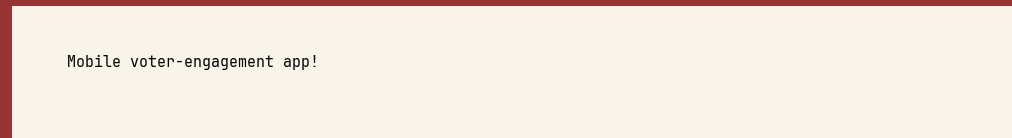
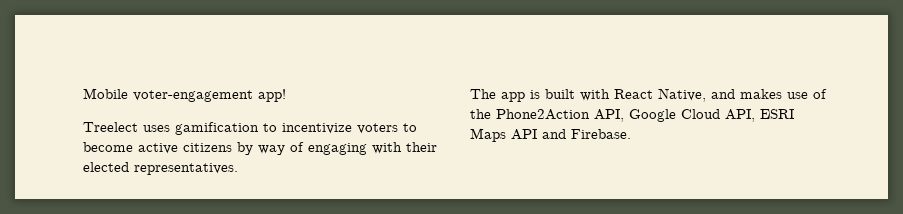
+ Treelect uses gamification to incentivize voters to become active citizens by way of engaging with their elected representatives.
+ The app is built with React Native, and makes use of the Phone2Action API, Google Cloud API, ESRI Maps API and Firebase.

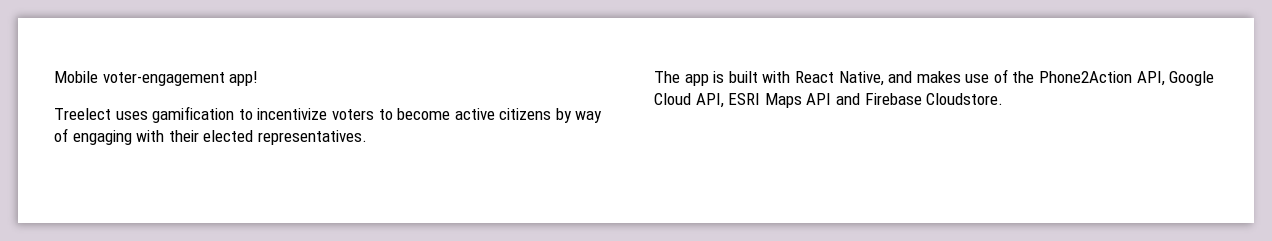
- The app is built with React Native, and makes use of the Phone2Action API, Google Cloud API, ESRI Maps API and Firebase.
+ The app is built with React Native, and makes use of the Phone2Action API, Google Cloud API, ESRI Maps API and Firebase Cloudstore.

